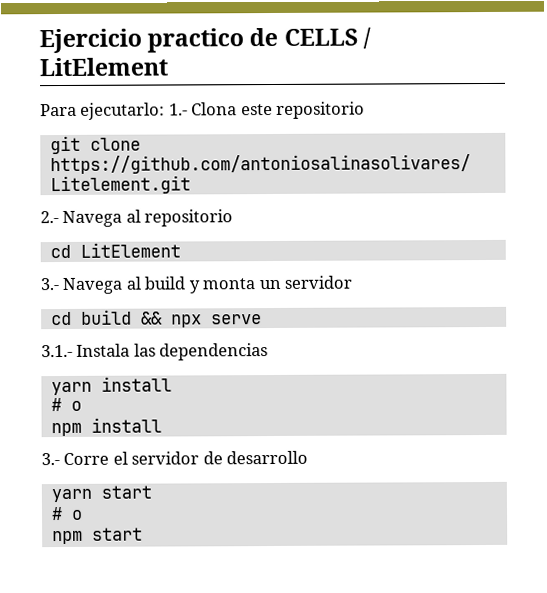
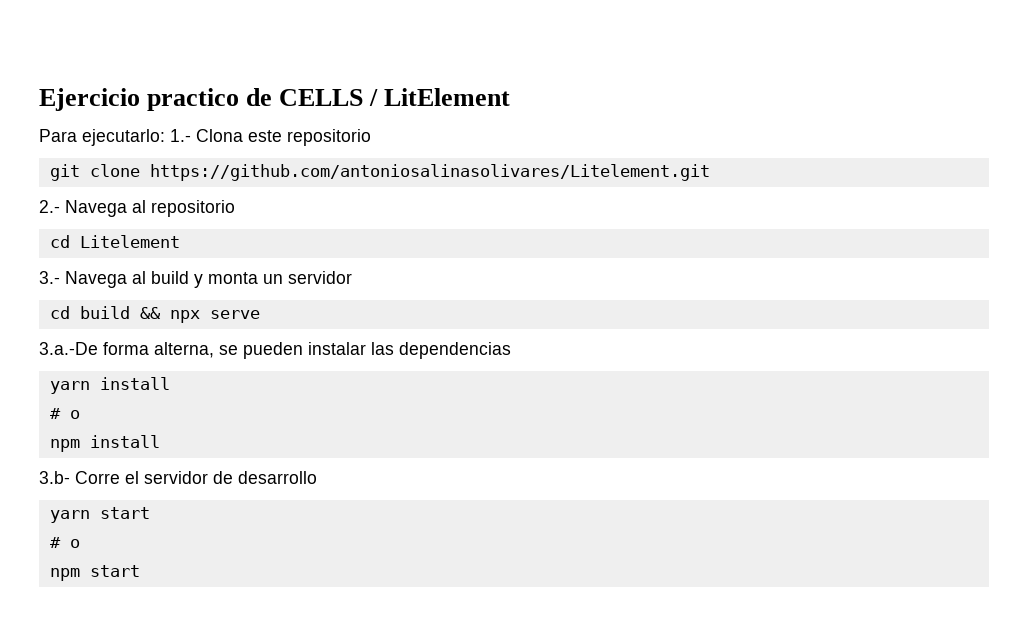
- cd LitElement
+ cd Litelement
- 3.1.- Instala las dependencias
+ 3.a.-De forma alterna, se pueden instalar las dependencias
- 3.- Corre el servidor de desarrollo
+ 3.b- Corre el servidor de desarrollo

